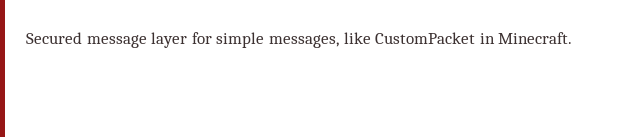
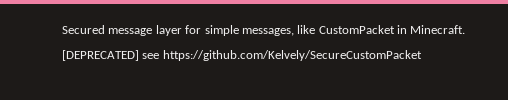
+ [DEPRECATED] see https://github.com/Kelvely/SecureCustomPacket

